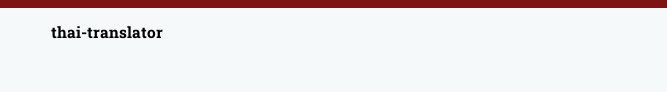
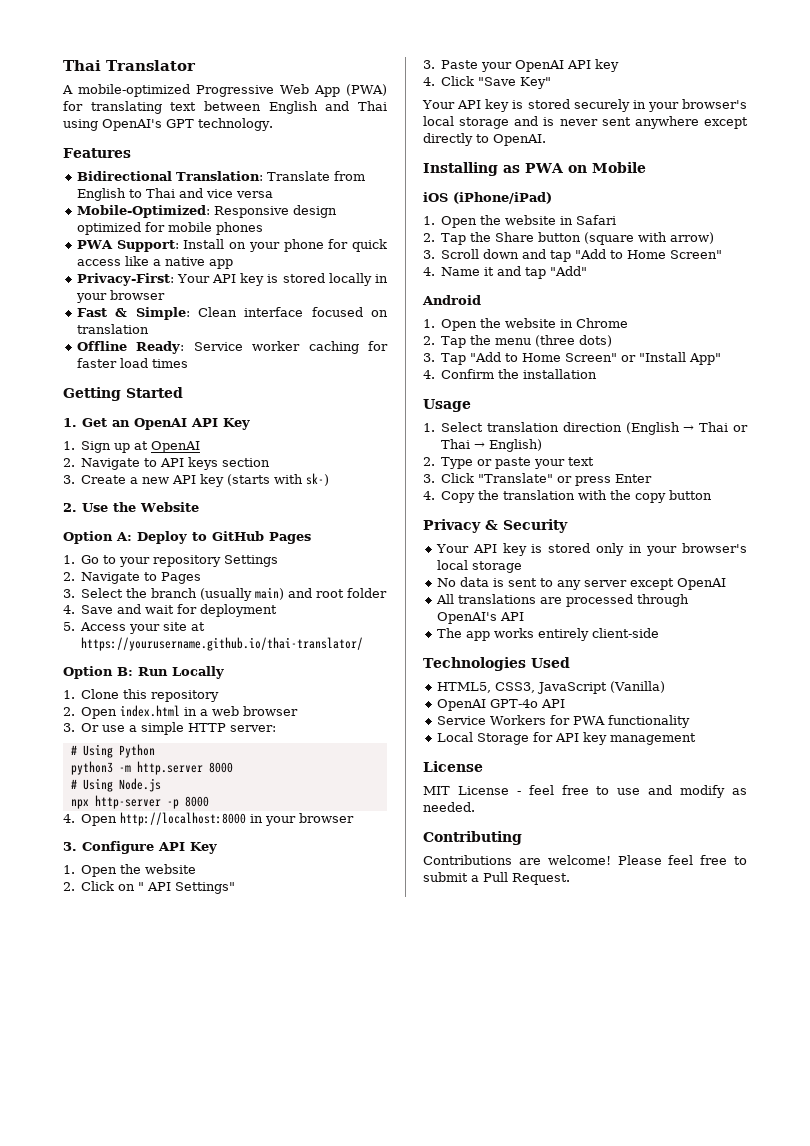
- thai-translator
+ Thai Translator
+ A mobile-optimized Progressive Web App (PWA) for translating text between English and Thai using OpenAI's GPT technology.
+ Features
+ Bidirectional Translation: Translate from English to Thai and vice versa
+ Mobile-Optimized: Responsive design optimized for mobile phones
+ PWA Support: Install on your phone for quick access like a native app
+ Privacy-First: Your API key is stored locally in your browser
+ Fast & Simple: Clean interface focused on translation
+ Offline Ready: Service worker caching for faster load times
+ Getting Started
+ 1. Get an OpenAI API Key
+ 1. Sign up at OpenAI
+ 2. Navigate to API keys section
+ 3. Create a new API key (starts with sk-)
+ 2. Use the Website
+ Option A: Deploy to GitHub Pages
+ 1. Go to your repository Settings
+ 2. Navigate to Pages
+ 3. Select the branch (usually main) and root folder
+ 4. Save and wait for deployment
+ 5. Access your site at https://yourusername.github.io/thai-translator/
+ Option B: Run Locally
+ 1. Clone this repository
+ 2. Open index.html in a web browser
+ 3. Or use a simple HTTP server:
+ # Using Python
+ python3 -m http.server 8000
+ # Using Node.js
+ npx http-server -p 8000
+ 4. Open http://localhost:8000 in your browser
+ 3. Configure API Key
+ 1. Open the website
+ 2. Click on " API Settings"
+ 3. Paste your OpenAI API key
+ 4. Click "Save Key"
+ Your API key is stored securely in your browser's local storage and is never sent anywhere except directly to OpenAI.
+ Installing as PWA on Mobile
+ iOS (iPhone/iPad)
+ 1. Open the website in Safari
+ 2. Tap the Share button (square with arrow)
+ 3. Scroll down and tap "Add to Home Screen"
+ 4. Name it and tap "Add"
+ Android
+ 1. Open the website in Chrome
+ 2. Tap the menu (three dots)
+ 3. Tap "Add to Home Screen" or "Install App"
+ 4. Confirm the installation
+ Usage
+ 1. Select translation direction (English → Thai or Thai → English)
+ 2. Type or paste your text
+ 3. Click "Translate" or press Enter
+ 4. Copy the translation with the copy button
+ Privacy & Security
+ Your API key is stored only in your browser's local storage
+ No data is sent to any server except OpenAI
+ All translations are processed through OpenAI's API
+ The app works entirely client-side
+ Technologies Used
+ HTML5, CSS3, JavaScript (Vanilla)
+ OpenAI GPT-4o API
+ Service Workers for PWA functionality
+ Local Storage for API key management
+ License
+ MIT License - feel free to use and modify as needed.
+ Contributing
+ Contributions are welcome! Please feel free to submit a Pull Request.

